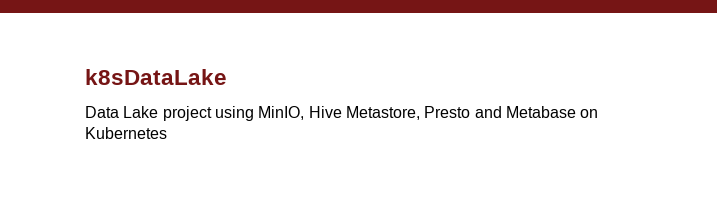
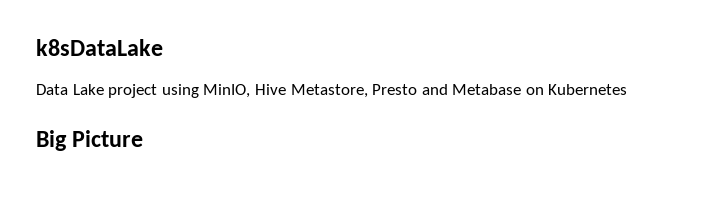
+ Big Picture

